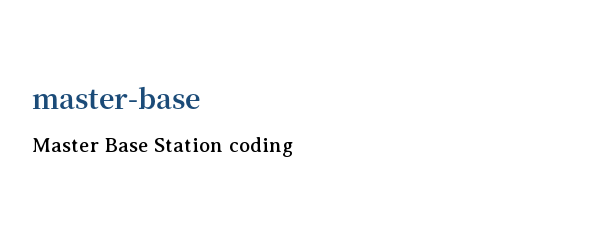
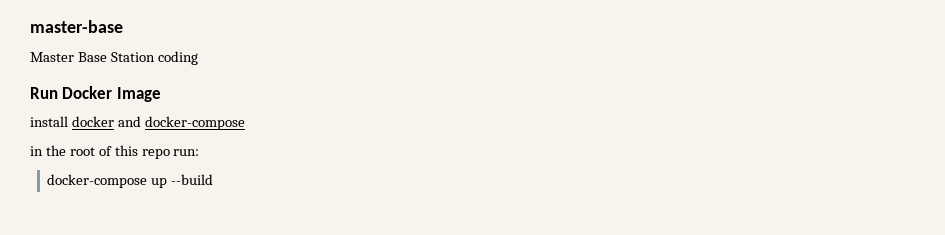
+ Run Docker Image
+ install docker and docker-compose
+ in the root of this repo run:
+ docker-compose up --build

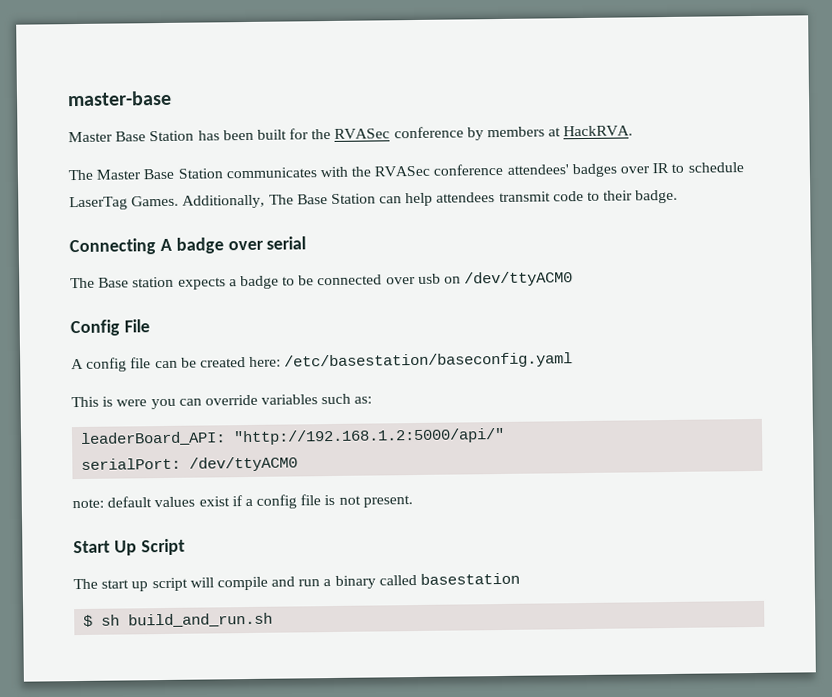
- Master Base Station coding
- Run Docker Image
- install docker and docker-compose
- in the root of this repo run:
- docker-compose up --build
+ Master Base Station has been built for the RVASec conference by members at HackRVA.
+ The Master Base Station communicates with the RVASec conference attendees' badges over IR to schedule LaserTag Games. Additionally, The Base Station can help attendees transmit code to their badge.
+ Connecting A badge over serial
+ The Base station expects a badge to be connected over usb on /dev/ttyACM0
+ Config File
+ A config file can be created here: /etc/basestation/baseconfig.yaml
+ This is were you can override variables such as:
+ leaderBoard_API: "http://192.168.1.2:5000/api/"
+ serialPort: /dev/ttyACM0
+ note: default values exist if a config file is not present.
+ Start Up Script
+ The start up script will compile and run a binary called basestation
+ $ sh build_and_run.sh

